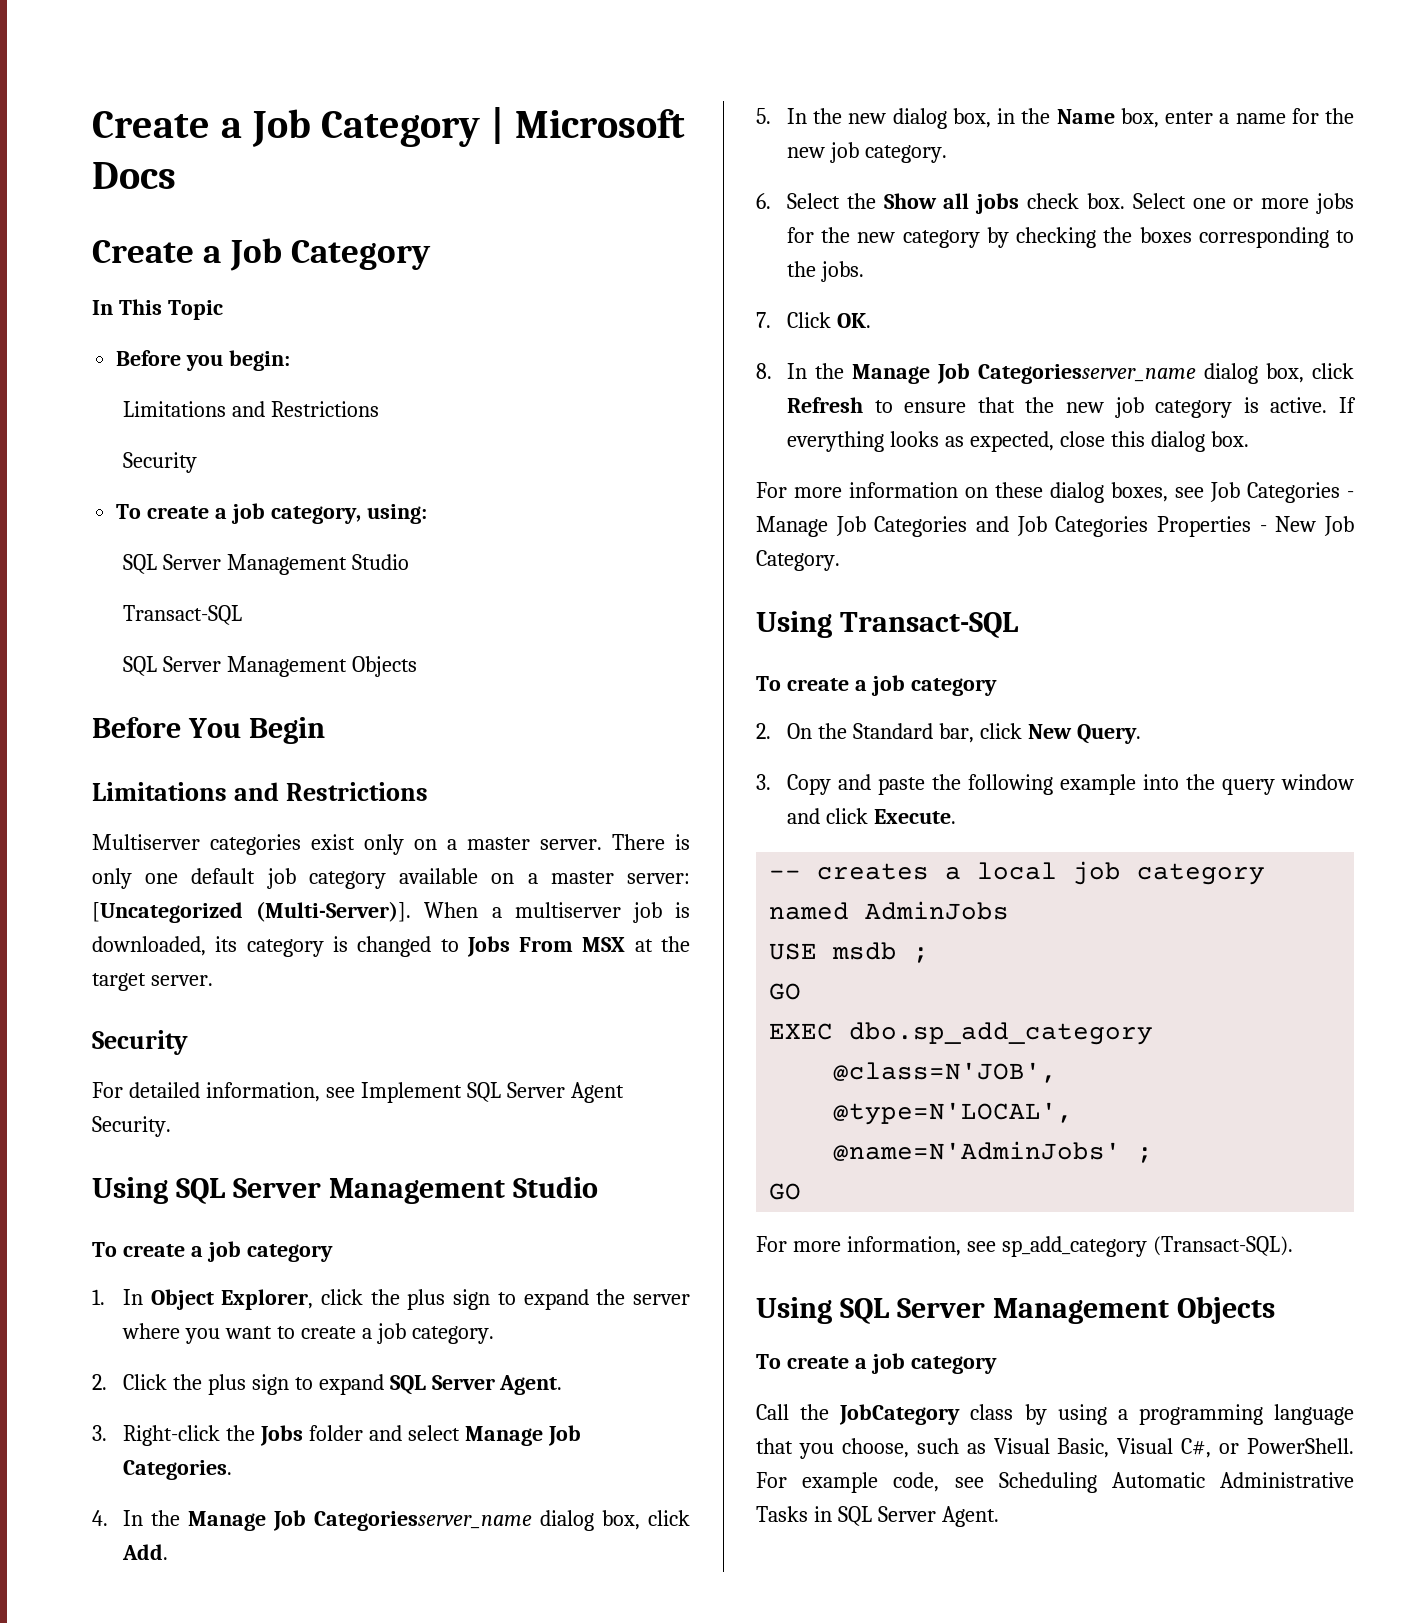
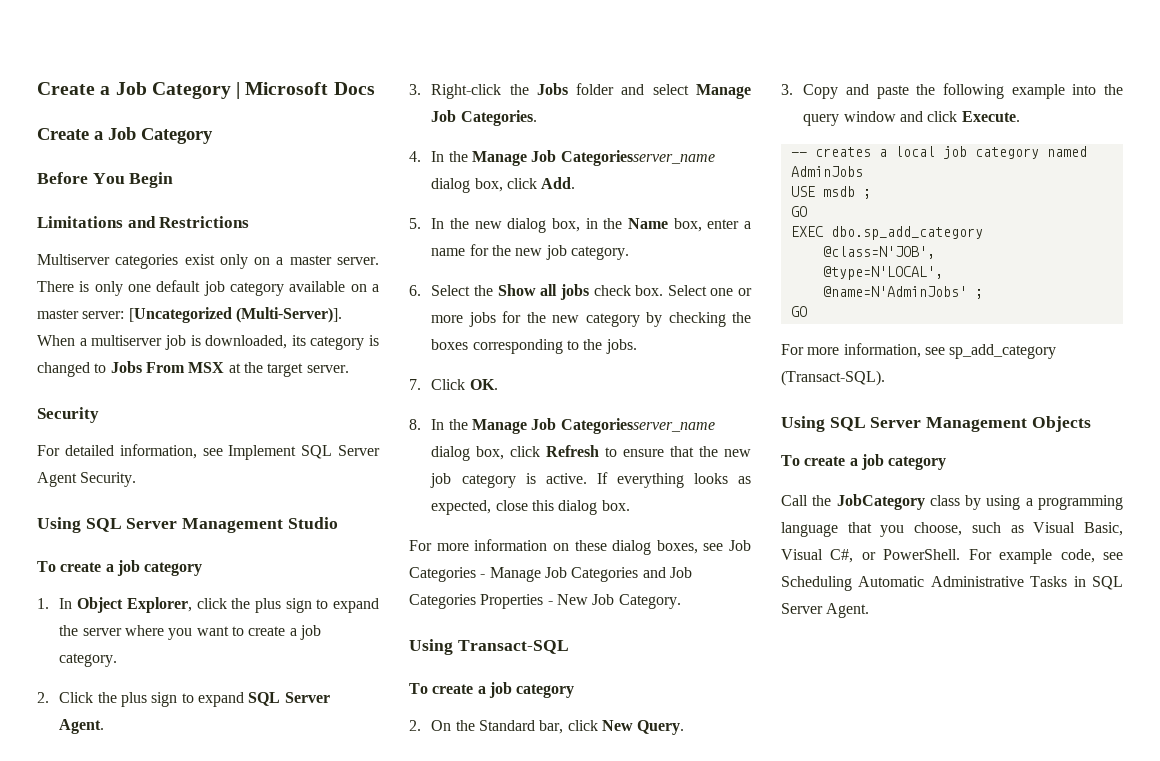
- In This Topic
- Before you begin:
- Limitations and Restrictions
- Security
- To create a job category, using:
- SQL Server Management Studio
- Transact-SQL
- SQL Server Management Objects

